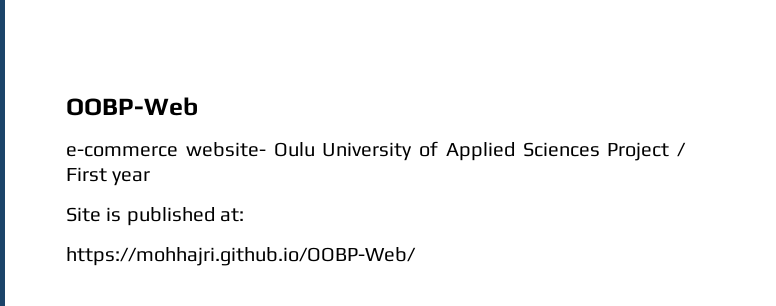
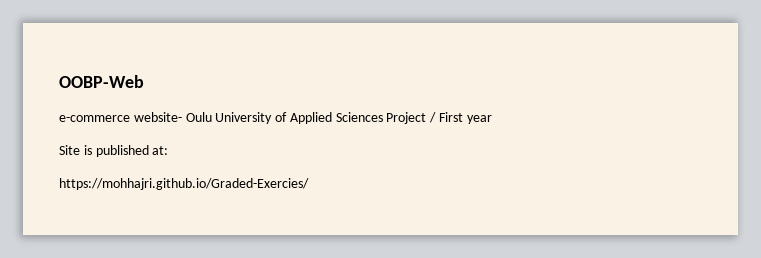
- https://mohhajri.github.io/OOBP-Web/
+ https://mohhajri.github.io/Graded-Exercies/

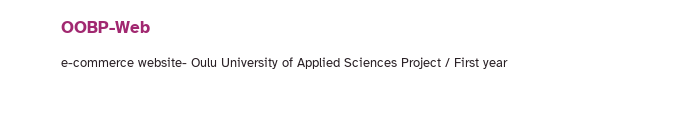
- Site is published at:
- https://mohhajri.github.io/Graded-Exercies/

